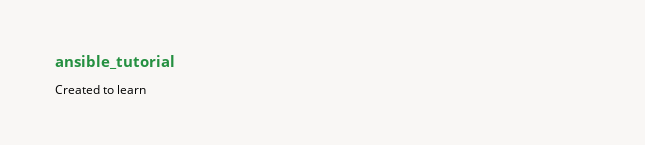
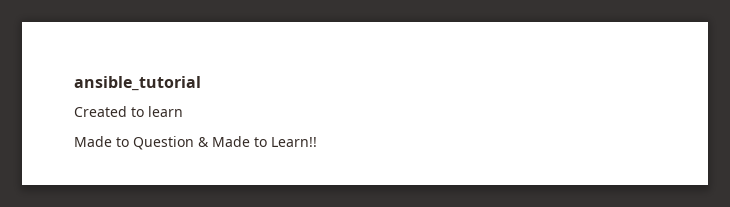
+ Made to Question & Made to Learn!!

